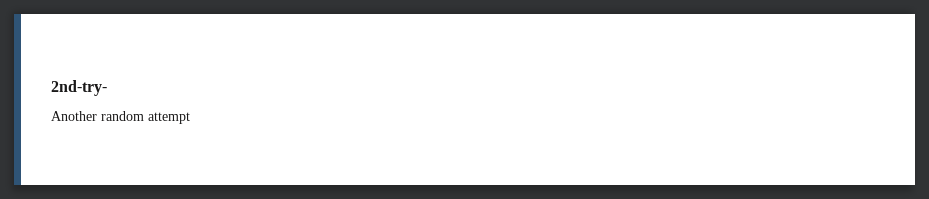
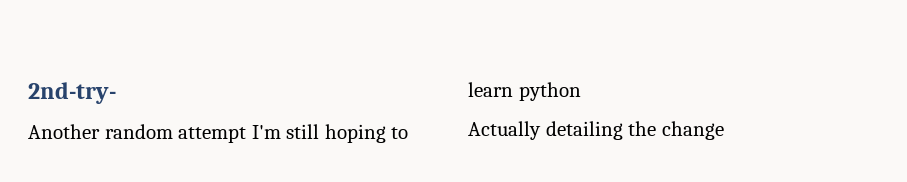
- Another random attempt
+ Another random attempt I'm still hoping to learn python
+ Actually detailing the change

